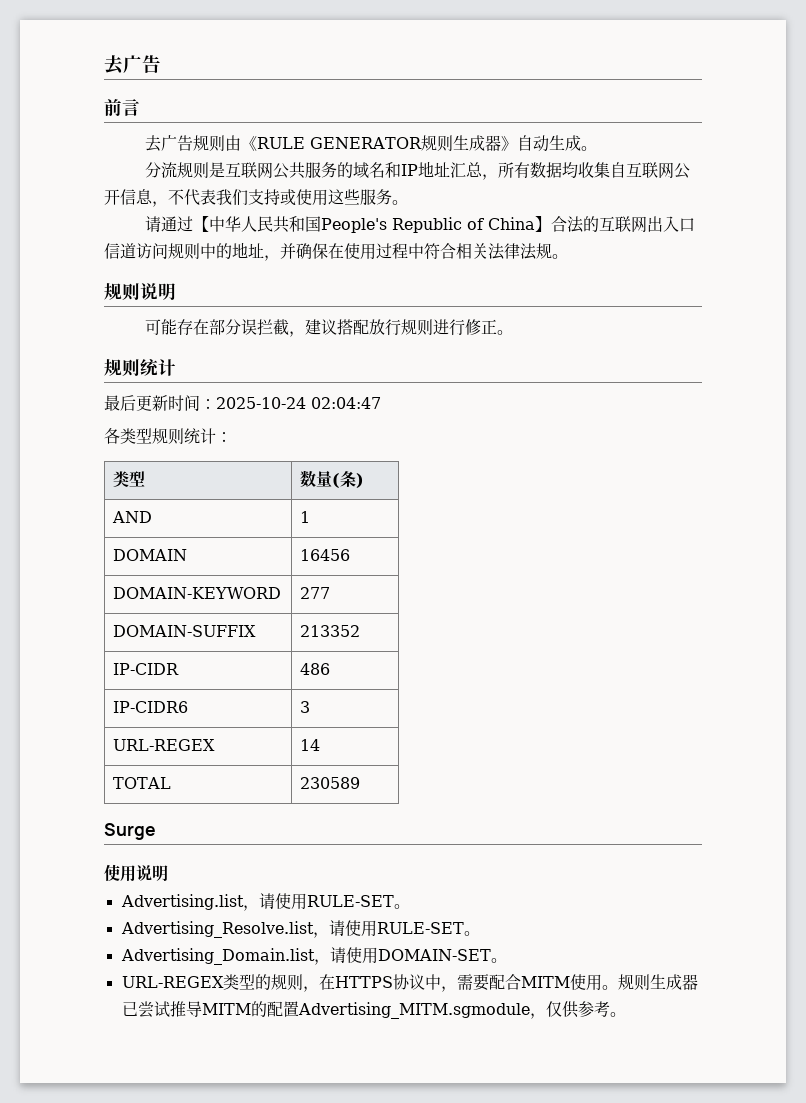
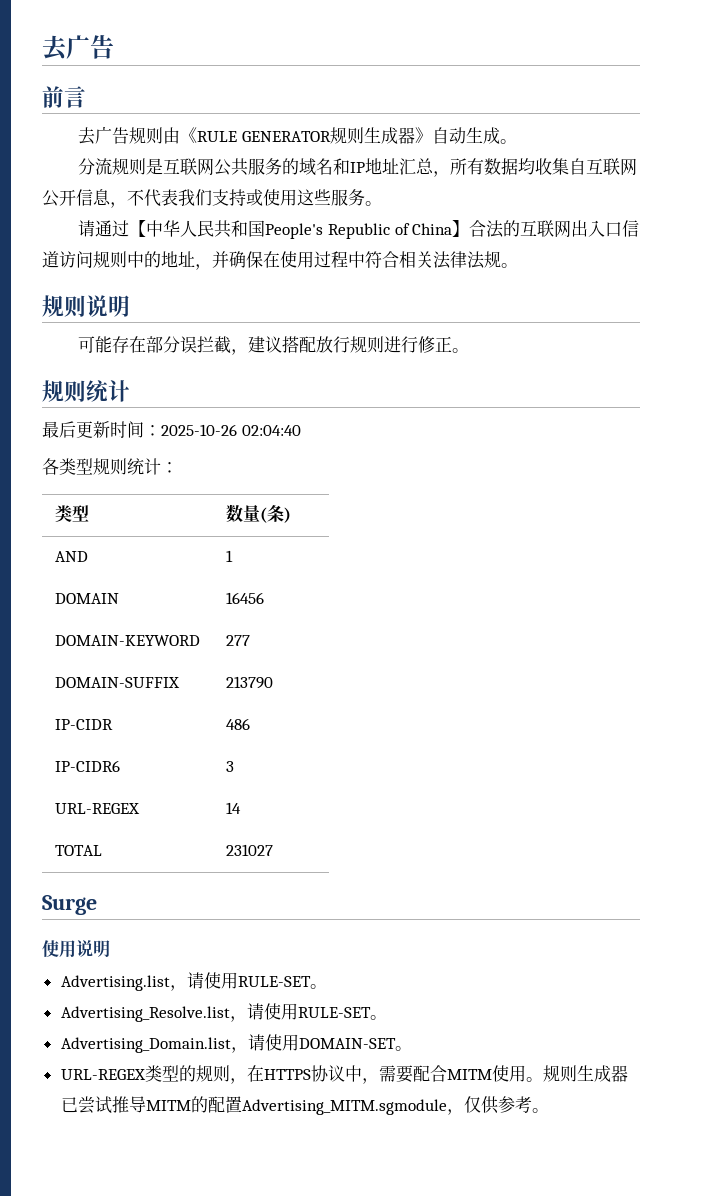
- 最后更新时间：2025-10-24 02:04:47
+ 最后更新时间：2025-10-26 02:04:40
- DOMAIN-SUFFIX | 213352
+ DOMAIN-SUFFIX | 213790
- TOTAL | 230589
+ TOTAL | 231027

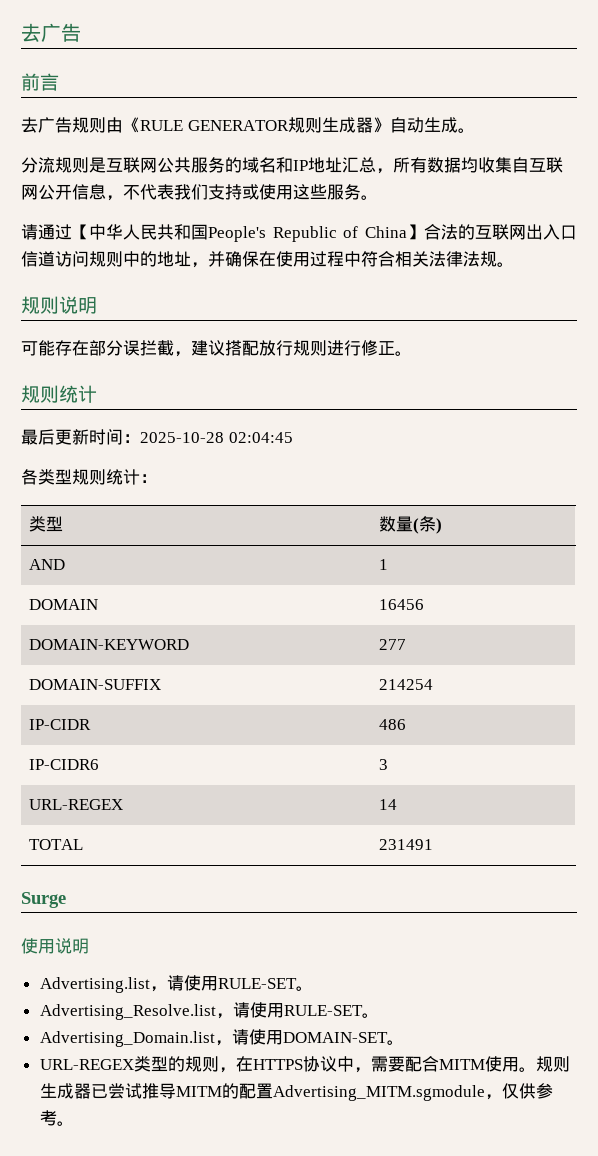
- 最后更新时间：2025-10-26 02:04:40
+ 最后更新时间：2025-10-28 02:04:45
- DOMAIN-SUFFIX | 213790
+ DOMAIN-SUFFIX | 214254
- TOTAL | 231027
+ TOTAL | 231491

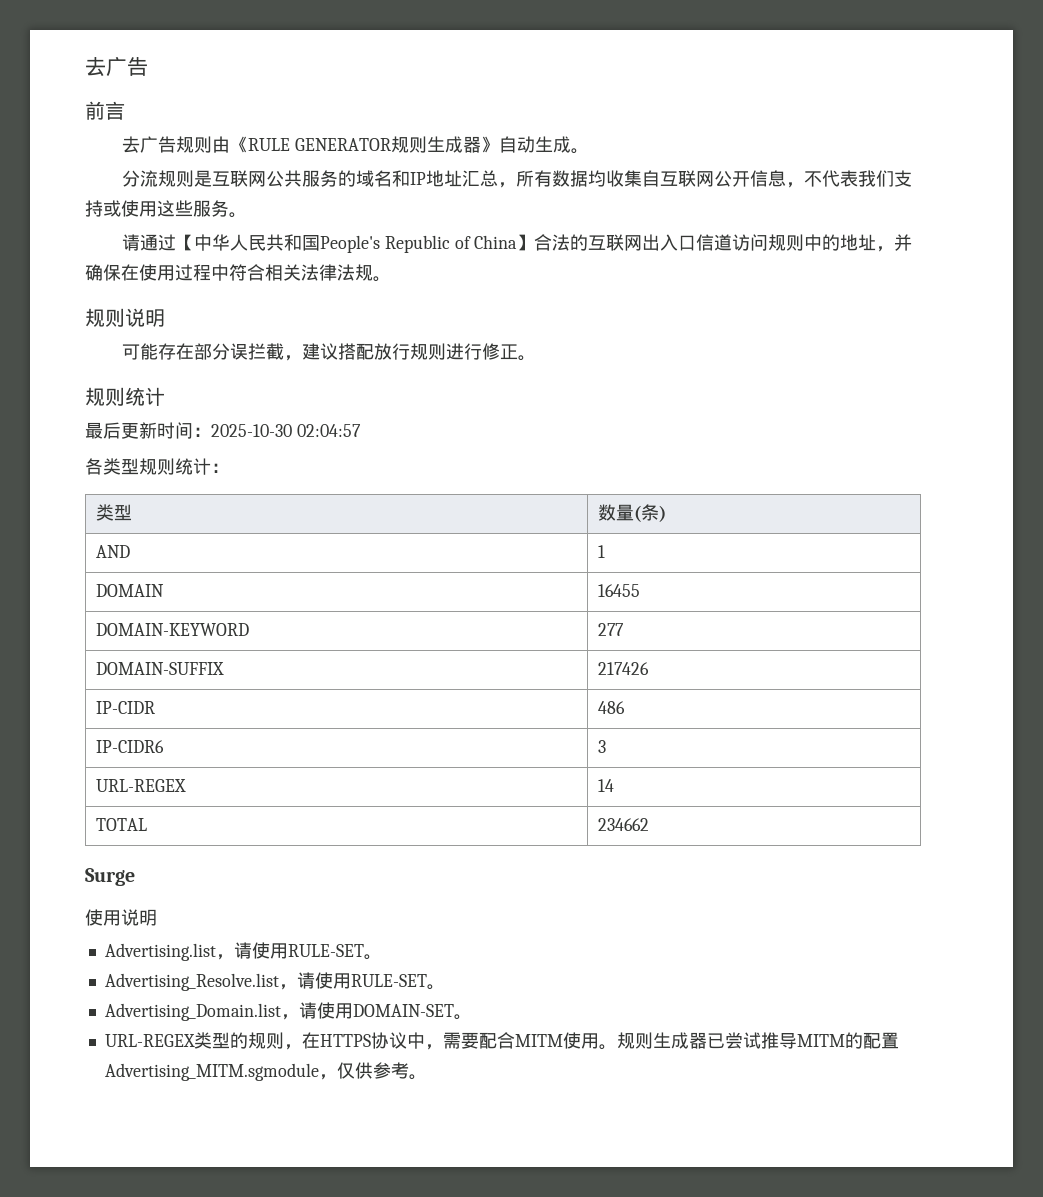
- 最后更新时间：2025-10-28 02:04:45
+ 最后更新时间：2025-10-30 02:04:57
- DOMAIN | 16456
+ DOMAIN | 16455
- DOMAIN-SUFFIX | 214254
+ DOMAIN-SUFFIX | 217426
- TOTAL | 231491
+ TOTAL | 234662

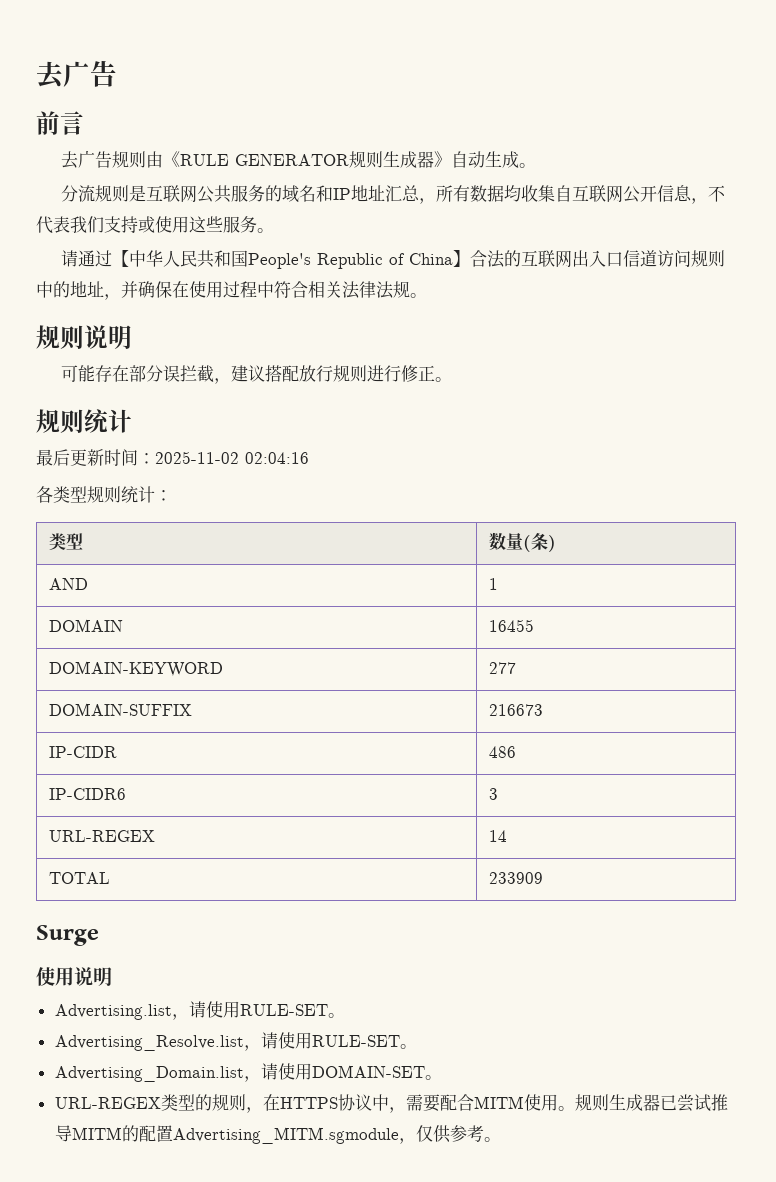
- 最后更新时间：2025-10-30 02:04:57
+ 最后更新时间：2025-11-02 02:04:16
- DOMAIN-SUFFIX | 217426
+ DOMAIN-SUFFIX | 216673
- TOTAL | 234662
+ TOTAL | 233909

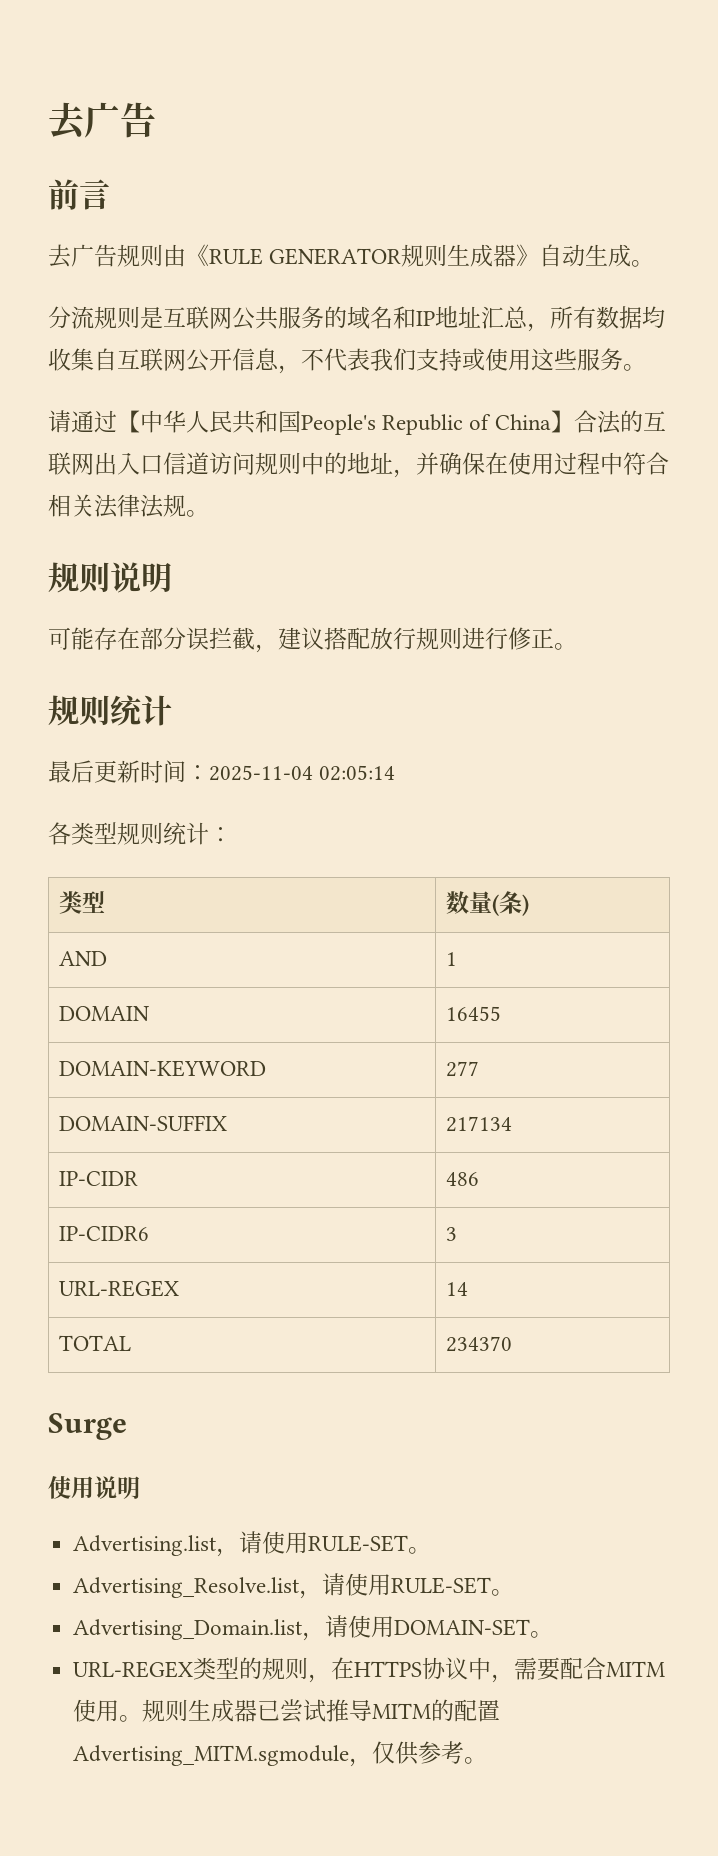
- 最后更新时间：2025-11-02 02:04:16
+ 最后更新时间：2025-11-04 02:05:14
- DOMAIN-SUFFIX | 216673
+ DOMAIN-SUFFIX | 217134
- TOTAL | 233909
+ TOTAL | 234370

